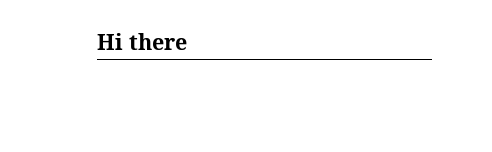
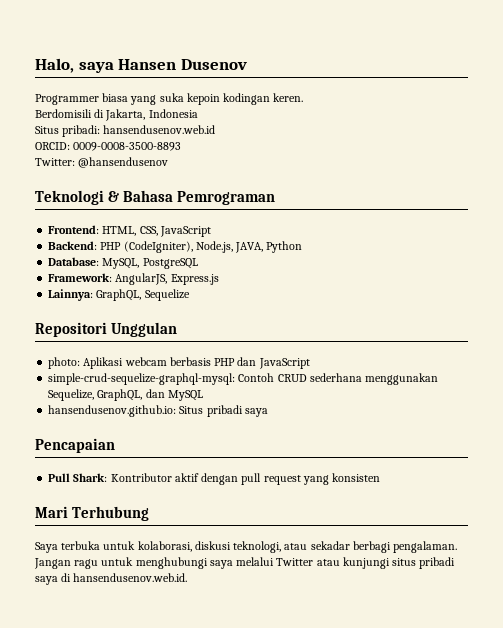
- Hi there
+ Halo, saya Hansen Dusenov
+ Programmer biasa yang suka kepoin kodingan keren.
+ Berdomisili di Jakarta, Indonesia
+ Situs pribadi: hansendusenov.web.id
+ ORCID: 0009-0008-3500-8893
+ Twitter: @hansendusenov
+ Teknologi & Bahasa Pemrograman
+ Frontend: HTML, CSS, JavaScript
+ Backend: PHP (CodeIgniter), Node.js, JAVA, Python
+ Database: MySQL, PostgreSQL
+ Framework: AngularJS, Express.js
+ Lainnya: GraphQL, Sequelize
+ Repositori Unggulan
+ photo: Aplikasi webcam berbasis PHP dan JavaScript
+ simple-crud-sequelize-graphql-mysql: Contoh CRUD sederhana menggunakan Sequelize, GraphQL, dan MySQL
+ hansendusenov.github.io: Situs pribadi saya
+ Pencapaian
+ Pull Shark: Kontributor aktif dengan pull request yang konsisten
+ Mari Terhubung
+ Saya terbuka untuk kolaborasi, diskusi teknologi, atau sekadar berbagi pengalaman. Jangan ragu untuk menghubungi saya melalui Twitter atau kunjungi situs pribadi saya di hansendusenov.web.id.

